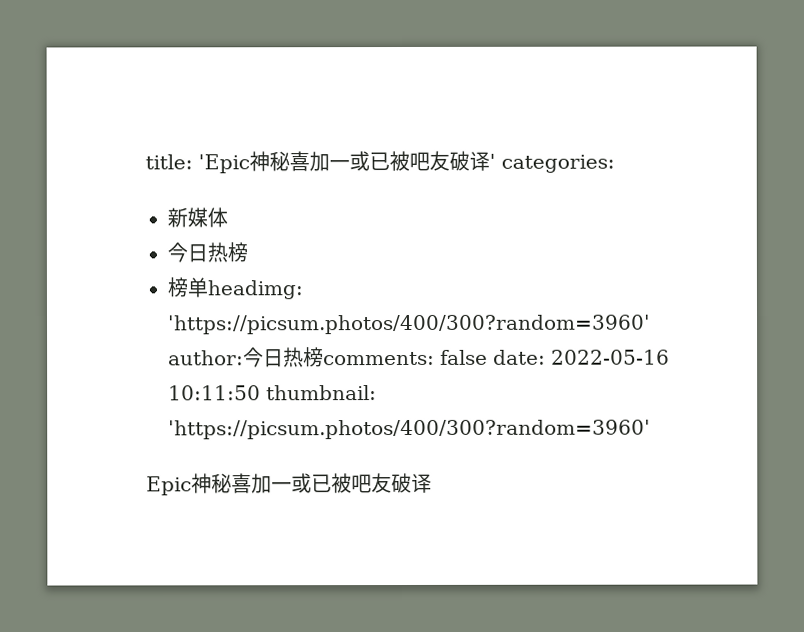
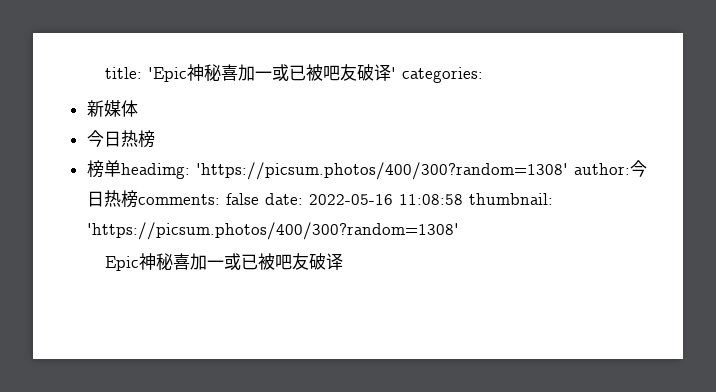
- 榜单headimg: 'https://picsum.photos/400/300?random=3960' author:今日热榜comments: false date: 2022-05-16 10:11:50 thumbnail: 'https://picsum.photos/400/300?random=3960'
+ 榜单headimg: 'https://picsum.photos/400/300?random=1308' author:今日热榜comments: false date: 2022-05-16 11:08:58 thumbnail: 'https://picsum.photos/400/300?random=1308'

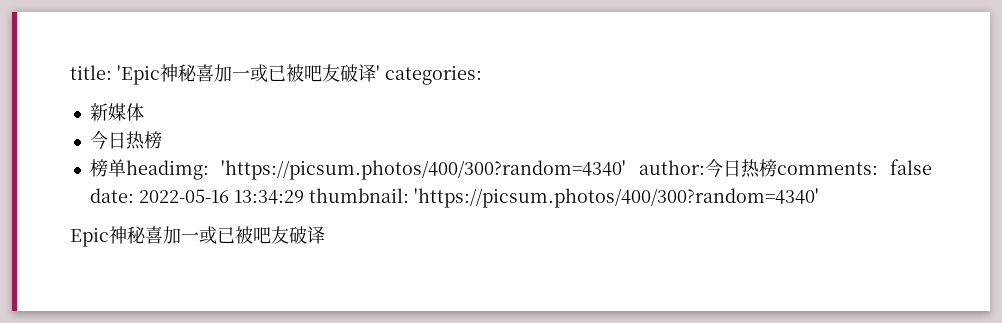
- 榜单headimg: 'https://picsum.photos/400/300?random=1308' author:今日热榜comments: false date: 2022-05-16 11:08:58 thumbnail: 'https://picsum.photos/400/300?random=1308'
+ 榜单headimg: 'https://picsum.photos/400/300?random=4340' author:今日热榜comments: false date: 2022-05-16 13:34:29 thumbnail: 'https://picsum.photos/400/300?random=4340'

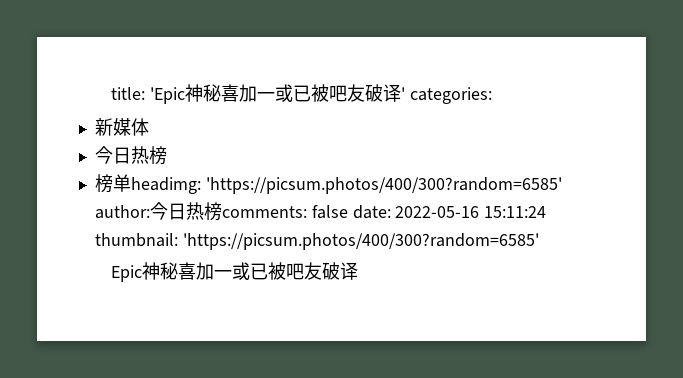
- 榜单headimg: 'https://picsum.photos/400/300?random=4340' author:今日热榜comments: false date: 2022-05-16 13:34:29 thumbnail: 'https://picsum.photos/400/300?random=4340'
+ 榜单headimg: 'https://picsum.photos/400/300?random=6585' author:今日热榜comments: false date: 2022-05-16 15:11:24 thumbnail: 'https://picsum.photos/400/300?random=6585'

